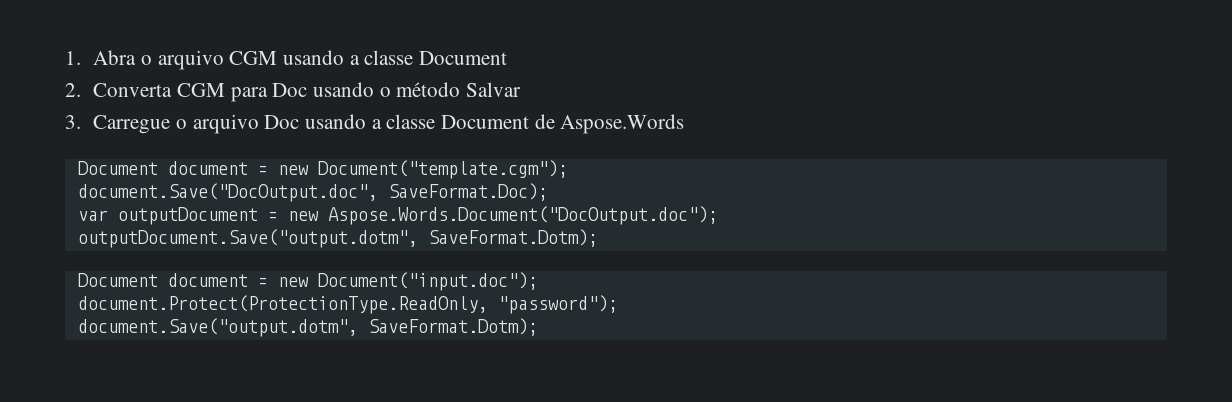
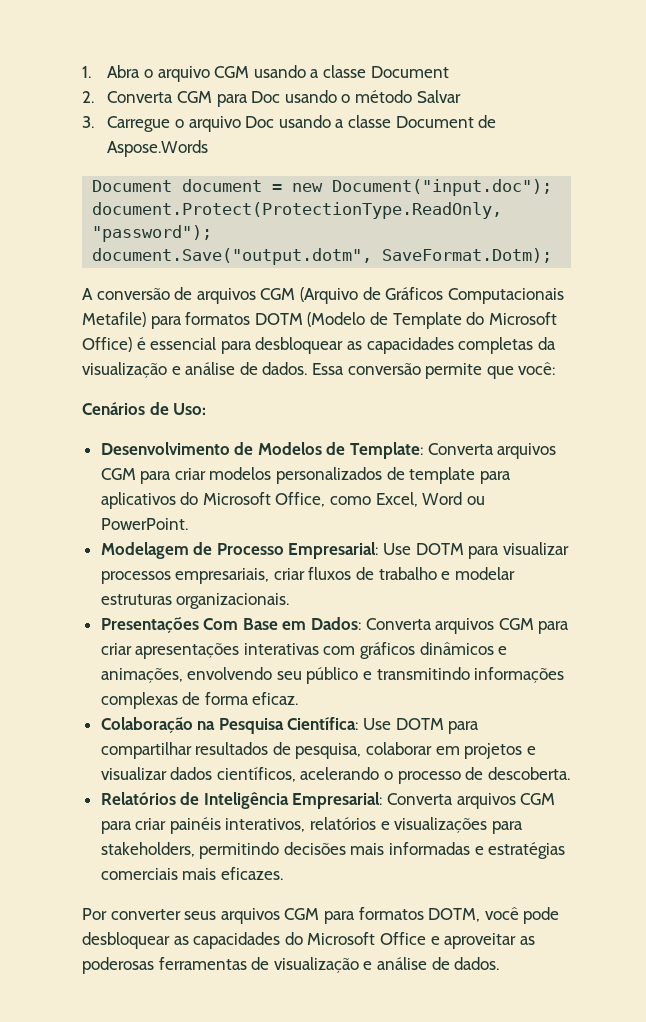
- Document document = new Document("template.cgm");
- document.Save("DocOutput.doc", SaveFormat.Doc);
- var outputDocument = new Aspose.Words.Document("DocOutput.doc");
- outputDocument.Save("output.dotm", SaveFormat.Dotm);
+ A conversão de arquivos CGM (Arquivo de Gráficos Computacionais Metafile) para formatos DOTM (Modelo de Template do Microsoft Office) é essencial para desbloquear as capacidades completas da visualização e análise de dados. Essa conversão permite que você:
+ Cenários de Uso:
+ Desenvolvimento de Modelos de Template: Converta arquivos CGM para criar modelos personalizados de template para aplicativos do Microsoft Office, como Excel, Word ou PowerPoint.
+ Modelagem de Processo Empresarial: Use DOTM para visualizar processos empresariais, criar fluxos de trabalho e modelar estruturas organizacionais.
+ Presentações Com Base em Dados: Converta arquivos CGM para criar apresentações interativas com gráficos dinâmicos e animações, envolvendo seu público e transmitindo informações complexas de forma eficaz.
+ Colaboração na Pesquisa Científica: Use DOTM para compartilhar resultados de pesquisa, colaborar em projetos e visualizar dados científicos, acelerando o processo de descoberta.
+ Relatórios de Inteligência Empresarial: Converta arquivos CGM para criar painéis interativos, relatórios e visualizações para stakeholders, permitindo decisões mais informadas e estratégias comerciais mais eficazes.
+ Por converter seus arquivos CGM para formatos DOTM, você pode desbloquear as capacidades do Microsoft Office e aproveitar as poderosas ferramentas de visualização e análise de dados.

